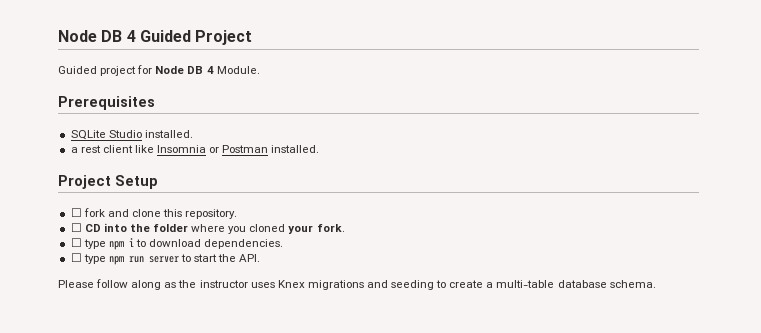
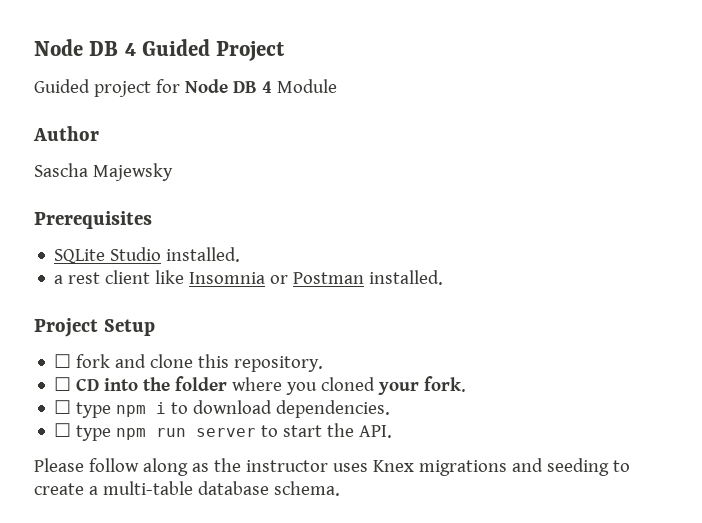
- Guided project for Node DB 4 Module.
+ Guided project for Node DB 4 Module
+ Author
+ Sascha Majewsky

